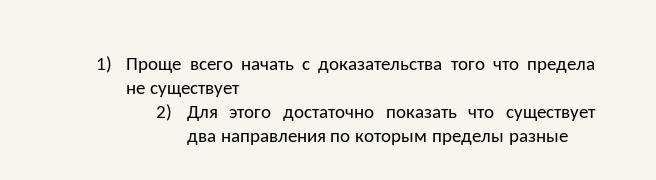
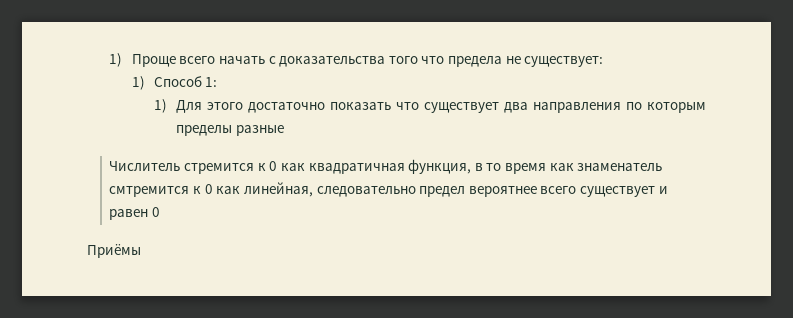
- 1) Проще всего начать с доказательства того что предела не существует
- 2) Для этого достаточно показать что существует два направления по которым пределы разные
+ 1) Проще всего начать с доказательства того что предела не существует:
+ 1) Способ 1:
+ 1) Для этого достаточно показать что существует два направления по которым пределы разные
+ Числитель стремится к 0 как квадратичная функция, в то время как знаменатель смтремится к 0 как линейная, следовательно предел вероятнее всего существует и равен 0
+ Приёмы

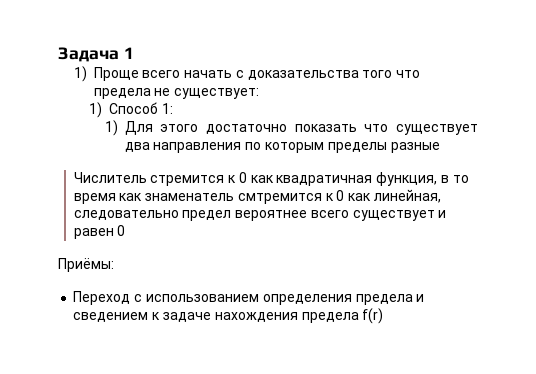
+ Задача 1
- Приёмы
+ Приёмы:
+ Переход с использованием определения предела и сведением к задаче нахождения предела f(r)

